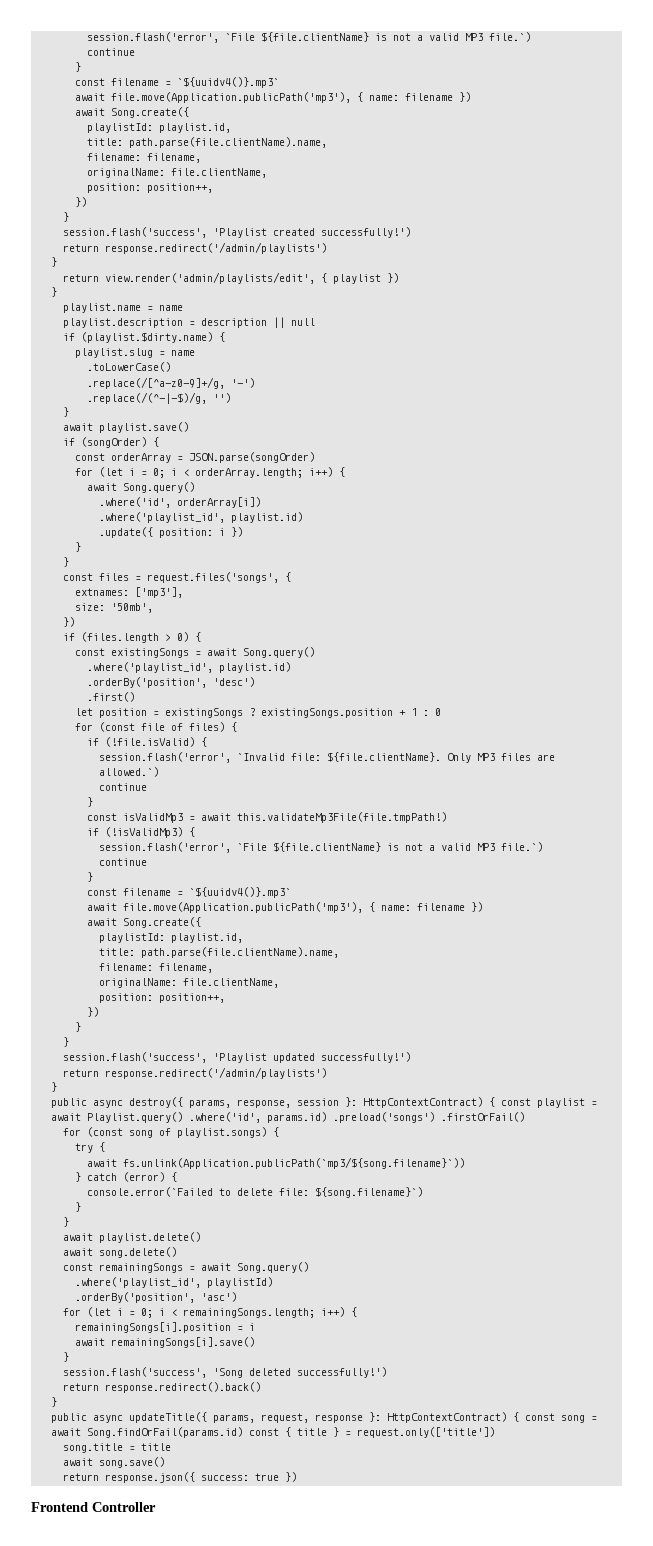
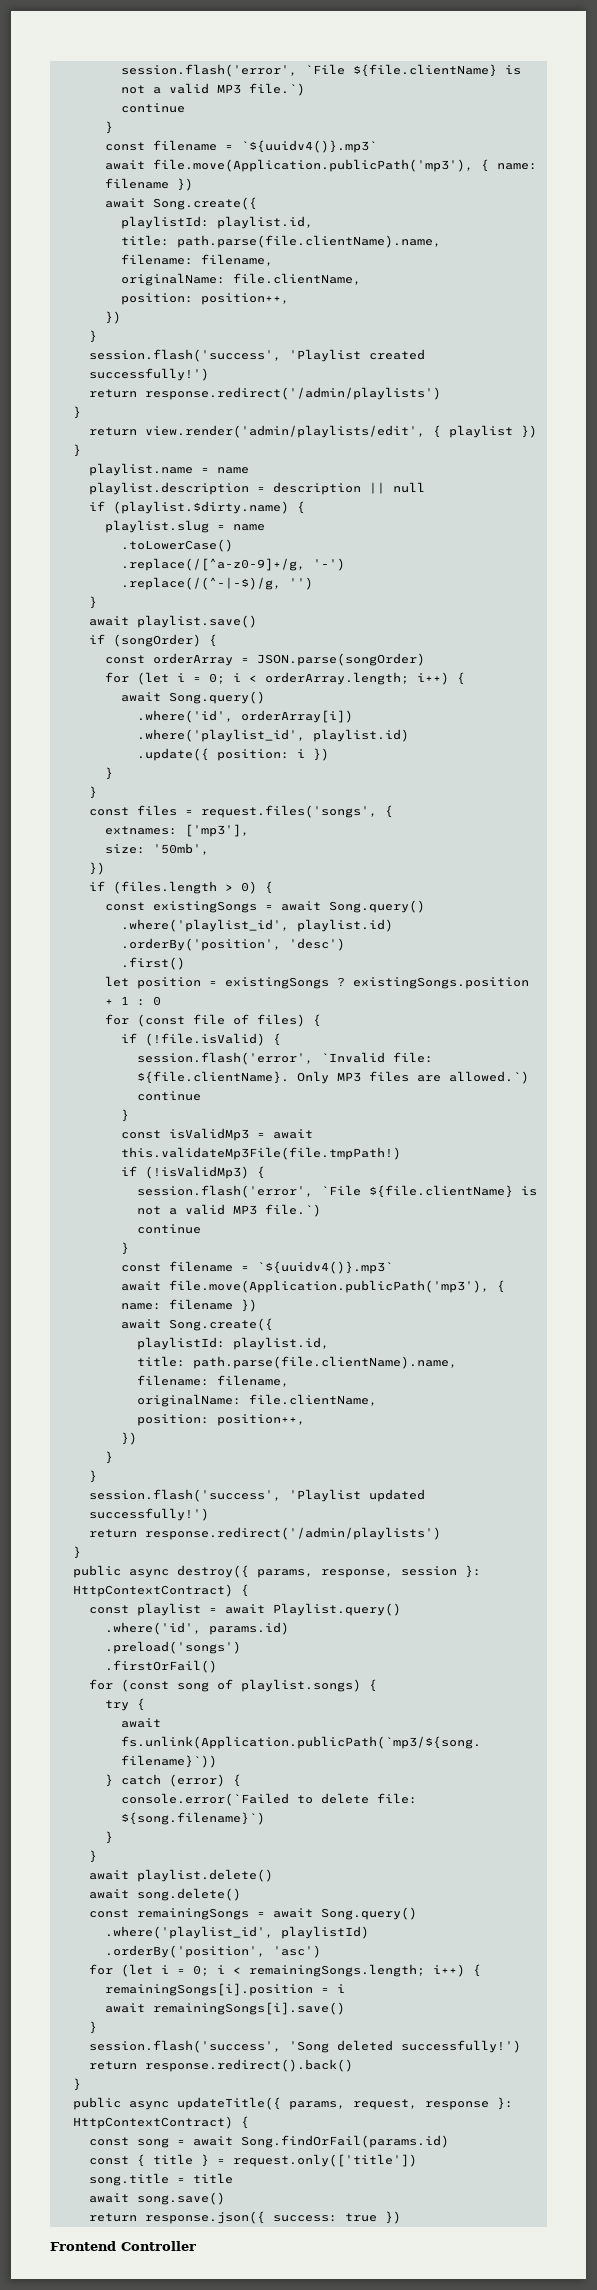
- public async destroy({ params, response, session }: HttpContextContract) { const playlist = await Playlist.query() .where('id', params.id) .preload('songs') .firstOrFail()
+ public async destroy({ params, response, session }: HttpContextContract) {
+ const playlist = await Playlist.query()
+ .where('id', params.id)
+ .preload('songs')
+ .firstOrFail()
- public async updateTitle({ params, request, response }: HttpContextContract) { const song = await Song.findOrFail(params.id) const { title } = request.only(['title'])
+ public async updateTitle({ params, request, response }: HttpContextContract) {
+ const song = await Song.findOrFail(params.id)
+ const { title } = request.only(['title'])

